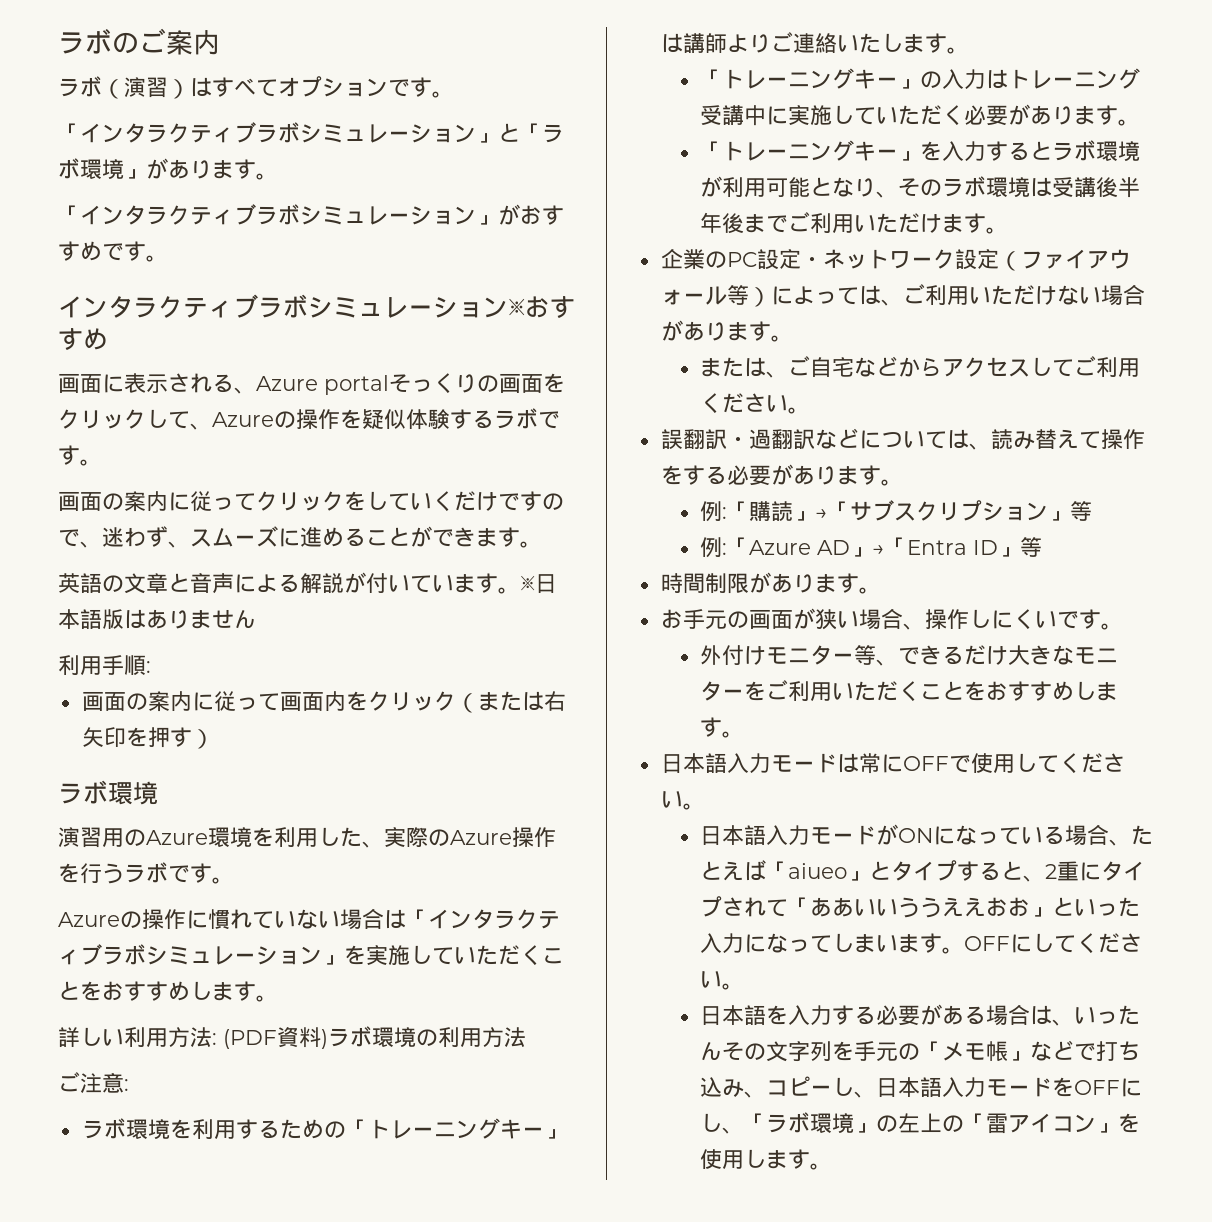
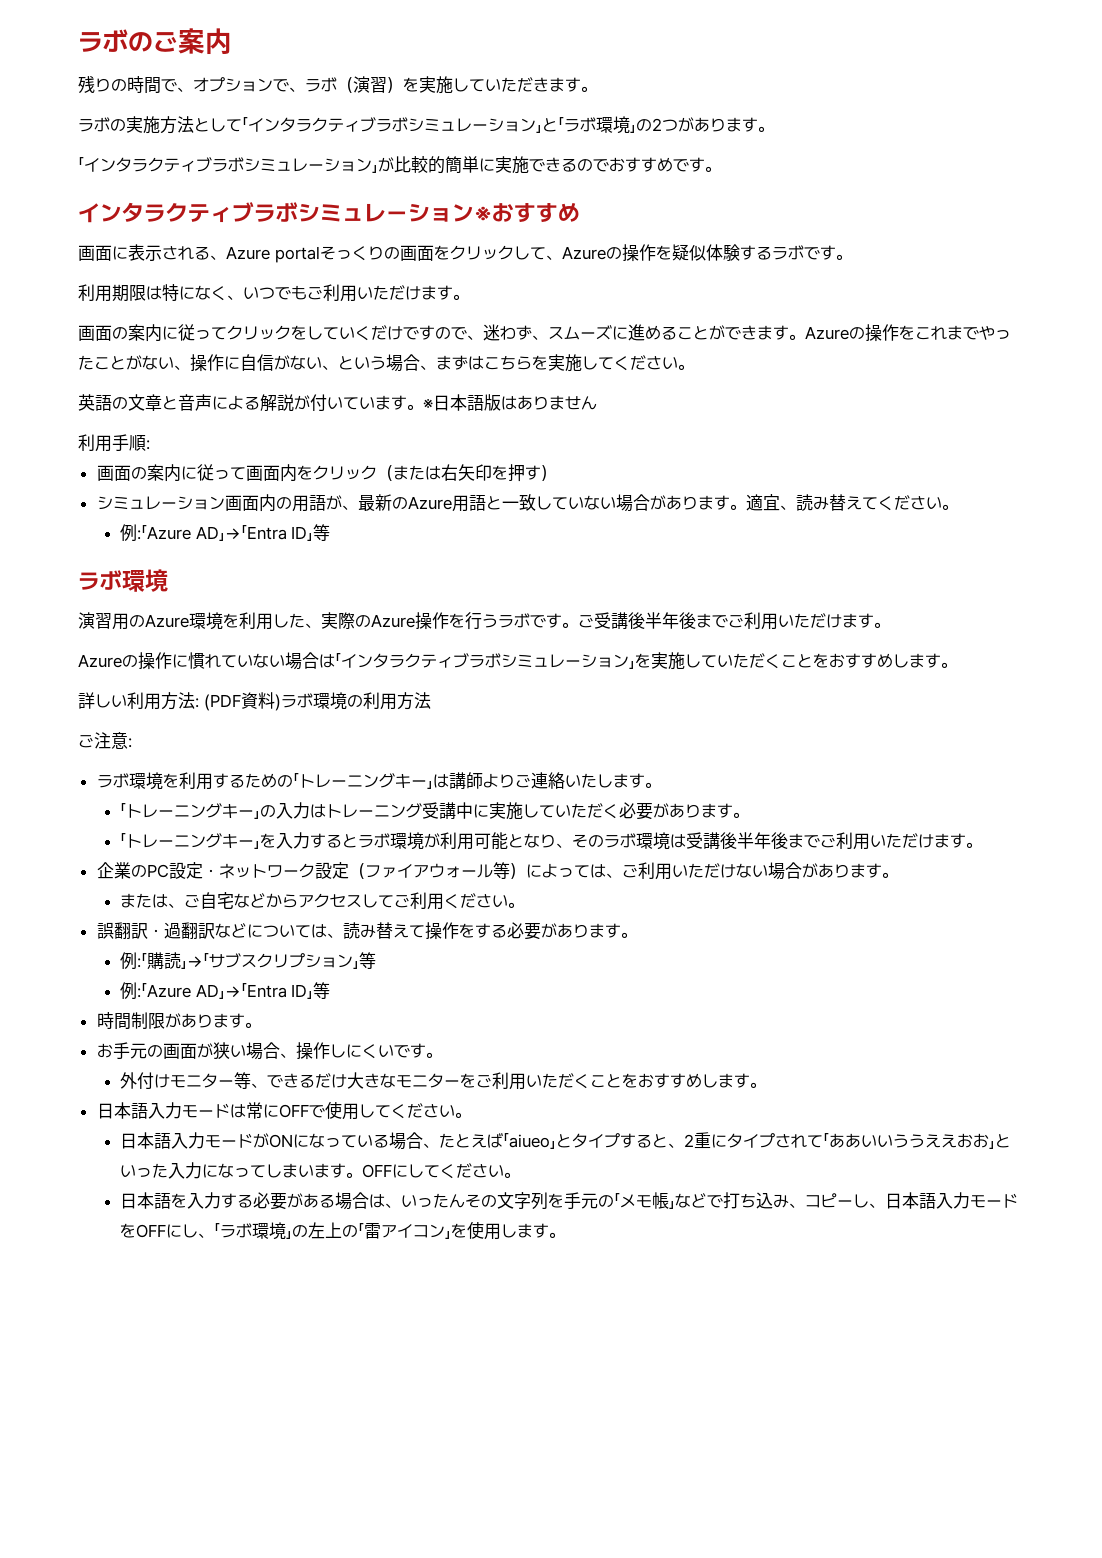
- ラボ（演習）はすべてオプションです。
- 「インタラクティブラボシミュレーション」と「ラボ環境」があります。
+ 残りの時間で、オプションで、ラボ（演習）を実施していただきます。
+ ラボの実施方法として「インタラクティブラボシミュレーション」と「ラボ環境」の2つがあります。
- 「インタラクティブラボシミュレーション」がおすすめです。
+ 「インタラクティブラボシミュレーション」が比較的簡単に実施できるのでおすすめです。
+ 利用期限は特になく、いつでもご利用いただけます。
+ Azureの操作をこれまでやったことがない、操作に自信がない、という場合、まずはこちらを実施してください。
+ シミュレーション画面内の用語が、最新のAzure用語と一致していない場合があります。適宜、読み替えてください。
+ 例:「Azure AD」→「Entra ID」等
+ ご受講後半年後までご利用いただけます。

